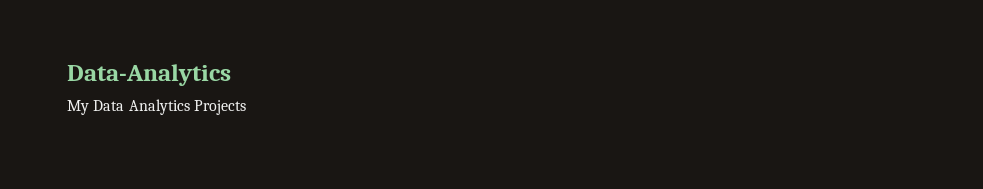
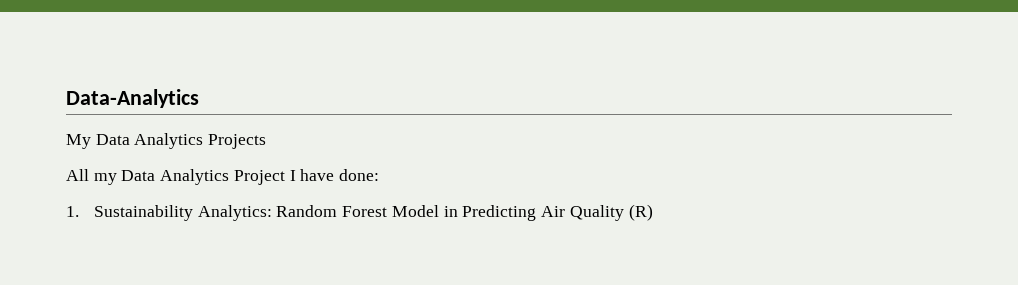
+ All my Data Analytics Project I have done:
+ 1. Sustainability Analytics: Random Forest Model in Predicting Air Quality (R)

